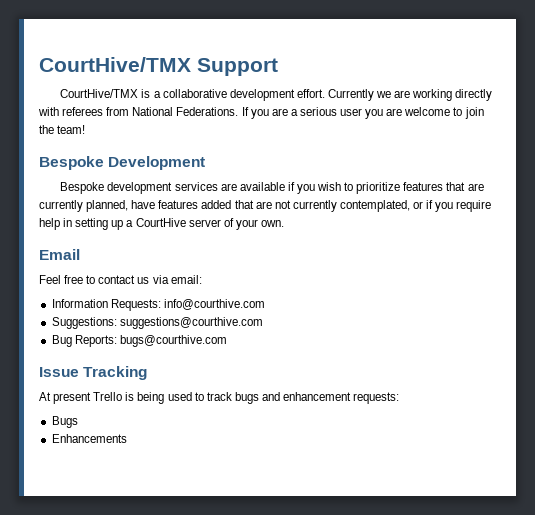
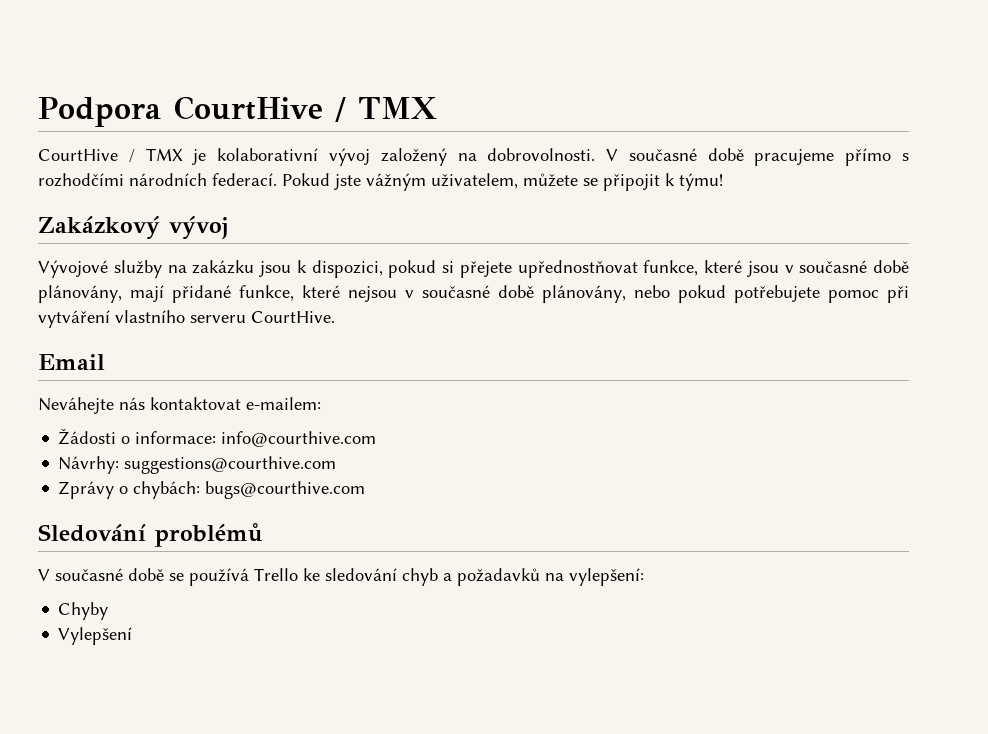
- CourtHive/TMX Support
- CourtHive/TMX is a collaborative development effort. Currently we are working directly with referees from National Federations. If you are a serious user you are welcome to join the team!
- Bespoke Development
- Bespoke development services are available if you wish to prioritize features that are currently planned, have features added that are not currently contemplated, or if you require help in setting up a CourtHive server of your own.
+ Podpora CourtHive / TMX
+ CourtHive / TMX je kolaborativní vývoj založený na dobrovolnosti. V současné době pracujeme přímo s rozhodčími národních federací. Pokud jste vážným uživatelem, můžete se připojit k týmu!
+ Zakázkový vývoj
+ Vývojové služby na zakázku jsou k dispozici, pokud si přejete upřednostňovat funkce, které jsou v současné době plánovány, mají přidané funkce, které nejsou v současné době plánovány, nebo pokud potřebujete pomoc při vytváření vlastního serveru CourtHive.
  Email
- Feel free to contact us via email:
- Information Requests: info@courthive.com
+ Neváhejte nás kontaktovat e-mailem:
+ Žádosti o informace: info@courthive.com
- Suggestions: suggestions@courthive.com
+ Návrhy: suggestions@courthive.com
- Bug Reports: bugs@courthive.com
- Issue Tracking
- At present Trello is being used to track bugs and enhancement requests:
- Bugs
- Enhancements
+ Zprávy o chybách: bugs@courthive.com
+ Sledování problémů
+ V současné době se používá Trello ke sledování chyb a požadavků na vylepšení:
+ Chyby
+ Vylepšení

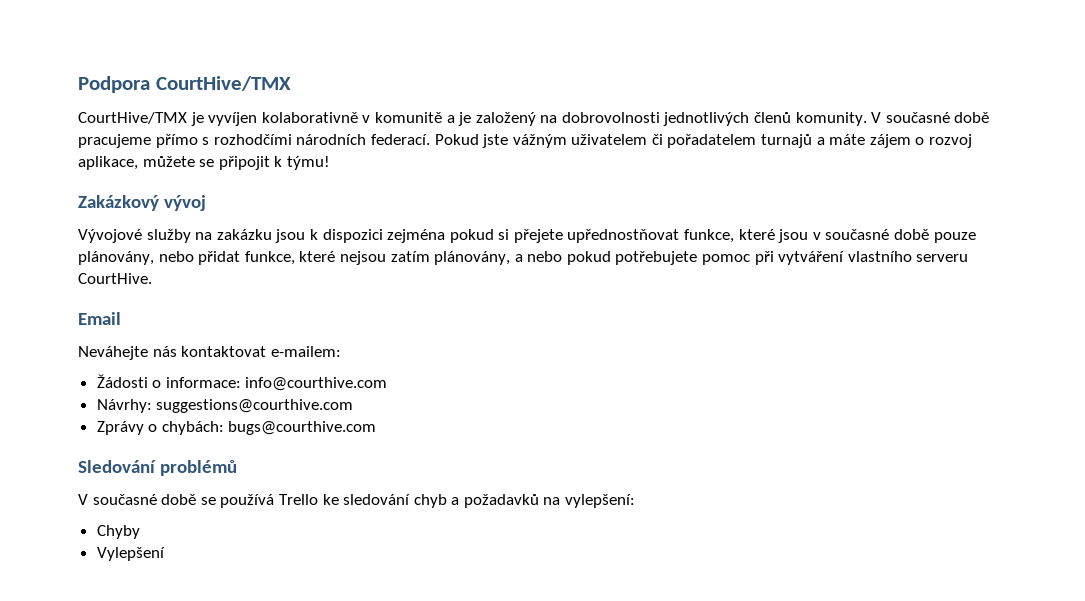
- Podpora CourtHive / TMX
- CourtHive / TMX je kolaborativní vývoj založený na dobrovolnosti.
+ Podpora CourtHive/TMX
+ CourtHive/TMX je vyvíjen kolaborativně v komunitě a je založený na dobrovolnosti jednotlivých členů komunity.
- Pokud jste vážným uživatelem, můžete se připojit k týmu!
+ Pokud jste vážným uživatelem či pořadatelem turnajů a máte zájem o rozvoj aplikace, můžete se připojit k týmu!
- Vývojové služby na zakázku jsou k dispozici, pokud si přejete upřednostňovat funkce, které jsou v současné době plánovány, mají přidané funkce, které nejsou v současné době plánovány, nebo pokud potřebujete pomoc při vytváření vlastního serveru CourtHive.
+ Vývojové služby na zakázku jsou k dispozici zejména pokud si přejete upřednostňovat funkce, které jsou v současné době pouze plánovány, nebo přidat funkce, které nejsou zatím plánovány, a nebo pokud potřebujete pomoc při vytváření vlastního serveru CourtHive.

